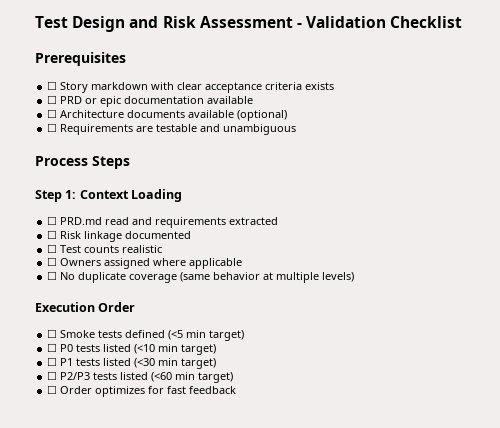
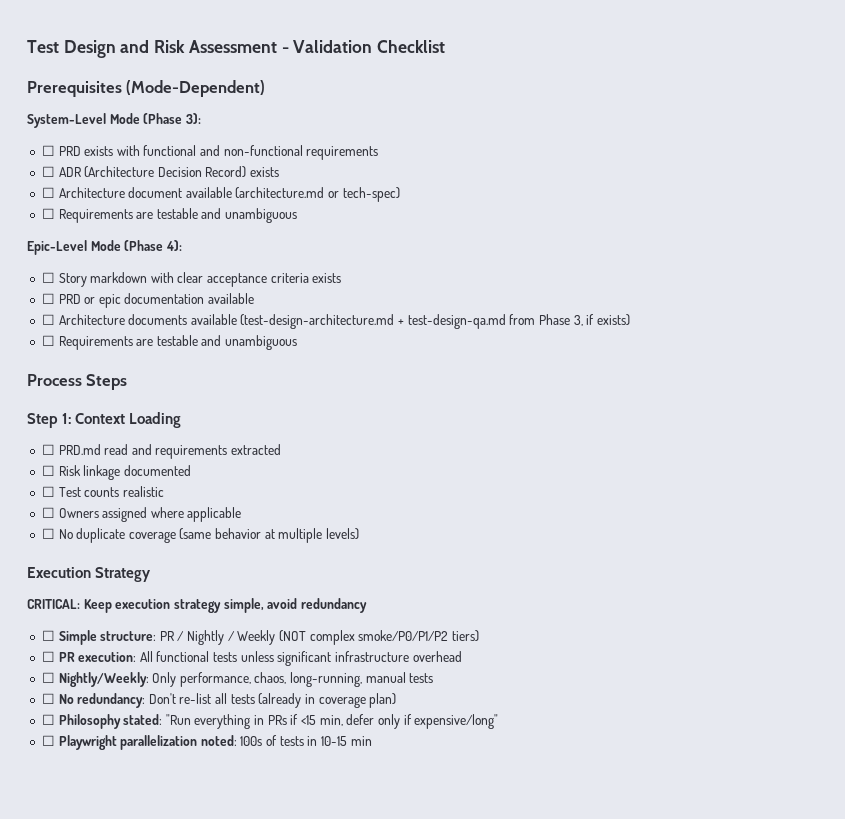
- Prerequisites
+ Prerequisites (Mode-Dependent)
+ System-Level Mode (Phase 3):
+ ☐ PRD exists with functional and non-functional requirements
+ ☐ ADR (Architecture Decision Record) exists
+ ☐ Architecture document available (architecture.md or tech-spec)
+ ☐ Requirements are testable and unambiguous
+ Epic-Level Mode (Phase 4):
- ☐ Architecture documents available (optional)
+ ☐ Architecture documents available (test-design-architecture.md + test-design-qa.md from Phase 3, if exists)
- Execution Order
- ☐ Smoke tests defined (<5 min target)
- ☐ P0 tests listed (<10 min target)
- ☐ P1 tests listed (<30 min target)
- ☐ P2/P3 tests listed (<60 min target)
- ☐ Order optimizes for fast feedback
+ Execution Strategy
+ CRITICAL: Keep execution strategy simple, avoid redundancy
+ ☐ Simple structure: PR / Nightly / Weekly (NOT complex smoke/P0/P1/P2 tiers)
+ ☐ PR execution: All functional tests unless significant infrastructure overhead
+ ☐ Nightly/Weekly: Only performance, chaos, long-running, manual tests
+ ☐ No redundancy: Don't re-list all tests (already in coverage plan)
+ ☐ Philosophy stated: "Run everything in PRs if <15 min, defer only if expensive/long"
+ ☐ Playwright parallelization noted: 100s of tests in 10-15 min

